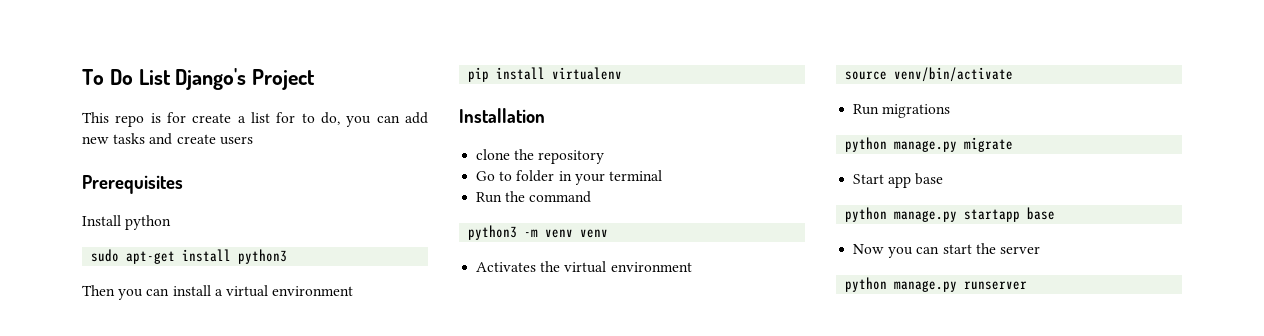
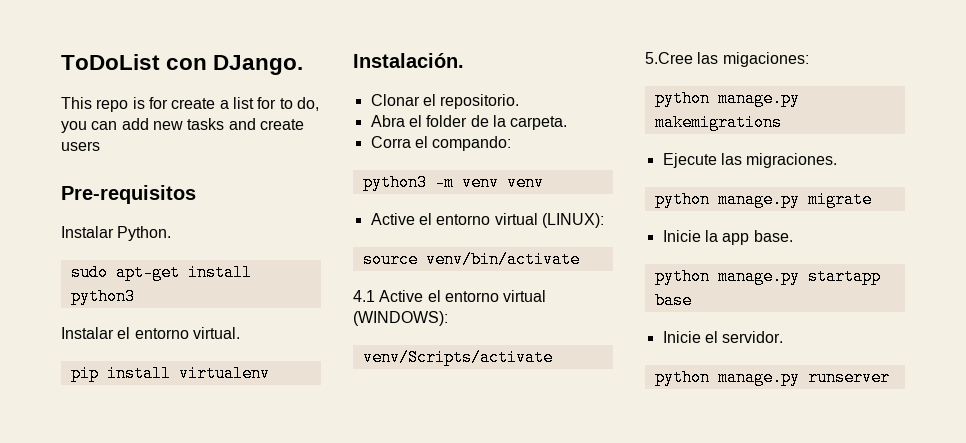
- To Do List Django's Project
+ ToDoList con DJango.
- Prerequisites
- Install python
+ Pre-requisitos
+ Instalar Python.
- Then you can install a virtual environment
+ Instalar el entorno virtual.
  pip install virtualenv
- Installation
- clone the repository
- Go to folder in your terminal
- Run the command
+ Instalación.
+ Clonar el repositorio.
+ Abra el folder de la carpeta.
+ Corra el compando:
  python3 -m venv venv
- Activates the virtual environment
+ Active el entorno virtual (LINUX):
  source venv/bin/activate
- Run migrations
+ 4.1 Active el entorno virtual (WINDOWS):
+ venv/Scripts/activate
+ 5.Cree las migaciones:
+ python manage.py makemigrations
+ Ejecute las migraciones.
- Start app base
+ Inicie la app base.
- Now you can start the server
+ Inicie el servidor.

